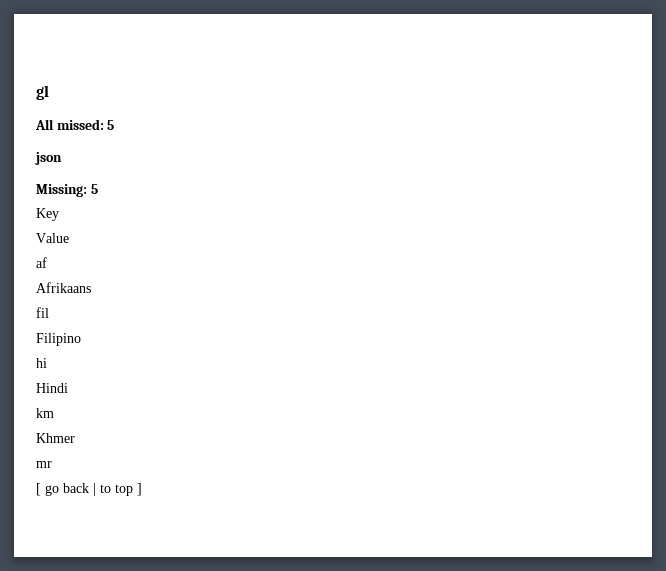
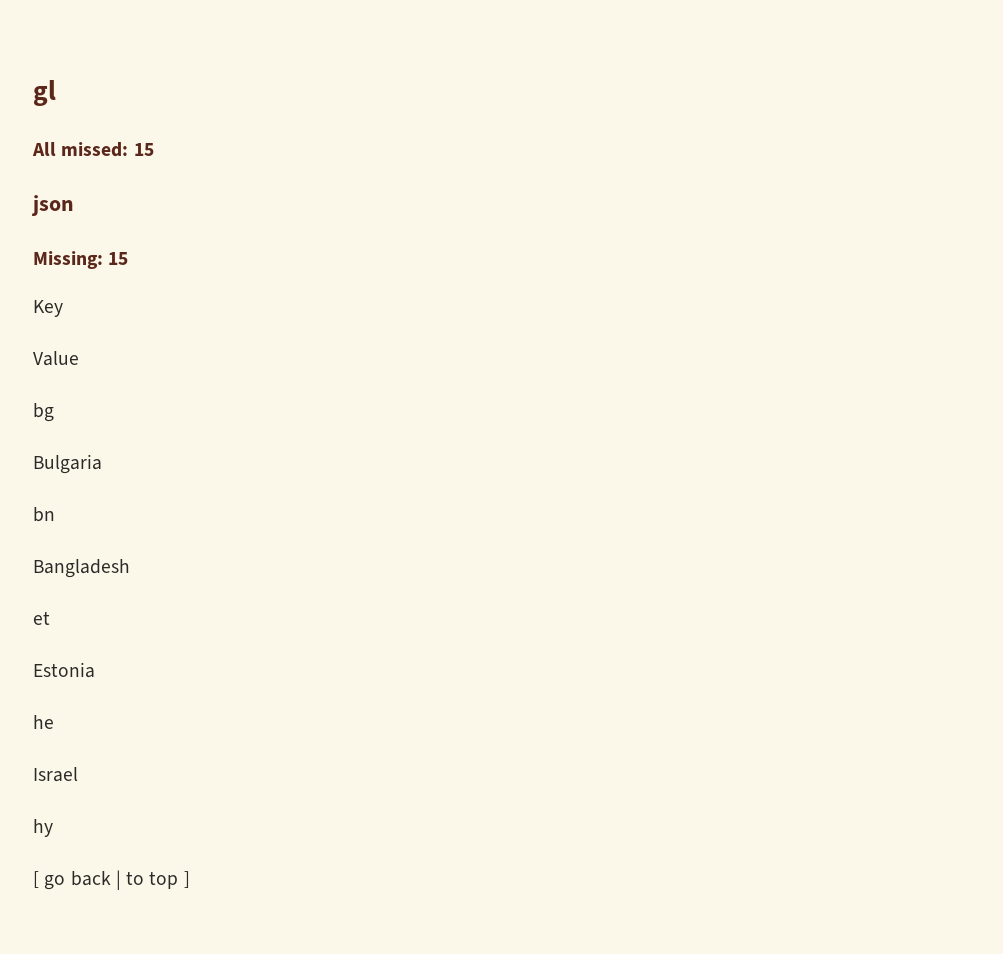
- All missed: 5
+ All missed: 15
- Missing: 5
+ Missing: 15
- af
- Afrikaans
- fil
- Filipino
- hi
- Hindi
- km
- Khmer
- mr
+ bg
+ Bulgaria
+ bn
+ Bangladesh
+ et
+ Estonia
+ he
+ Israel
+ hy

